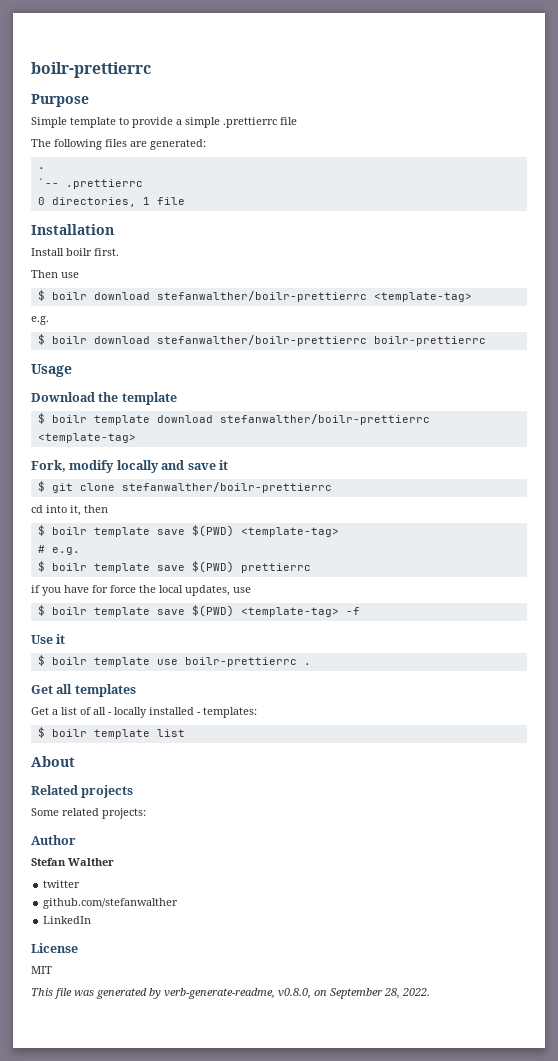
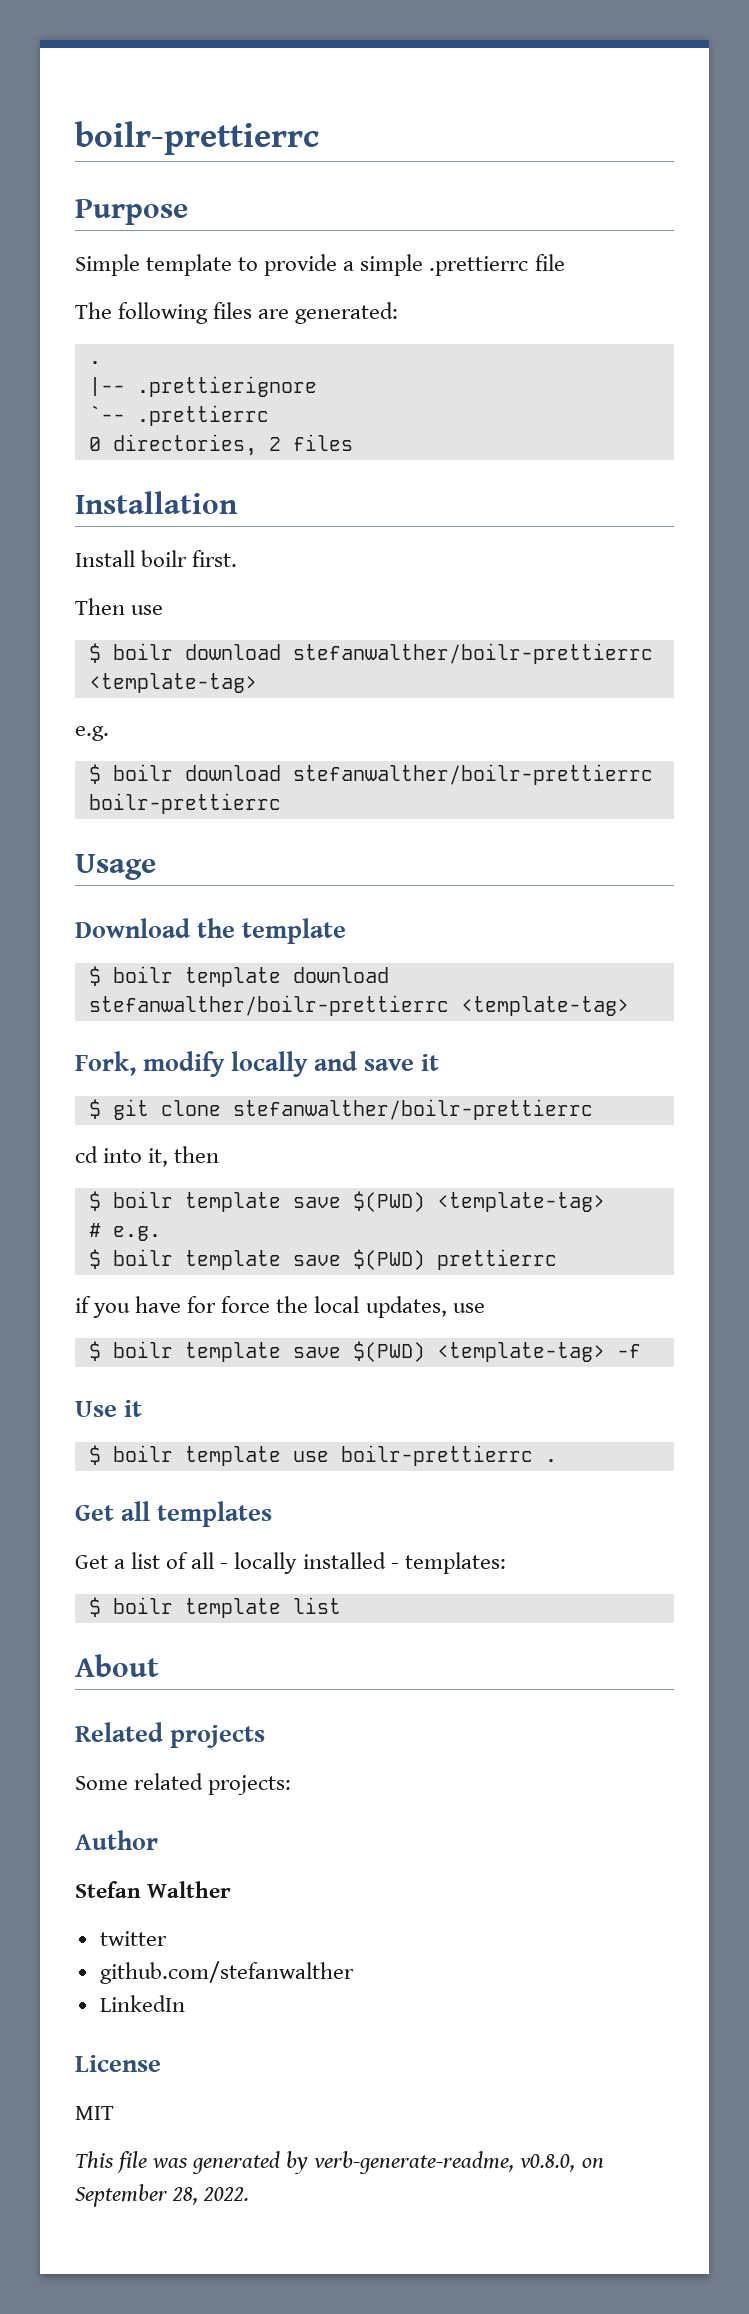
+ |-- .prettierignore
- 0 directories, 1 file
+ 0 directories, 2 files

